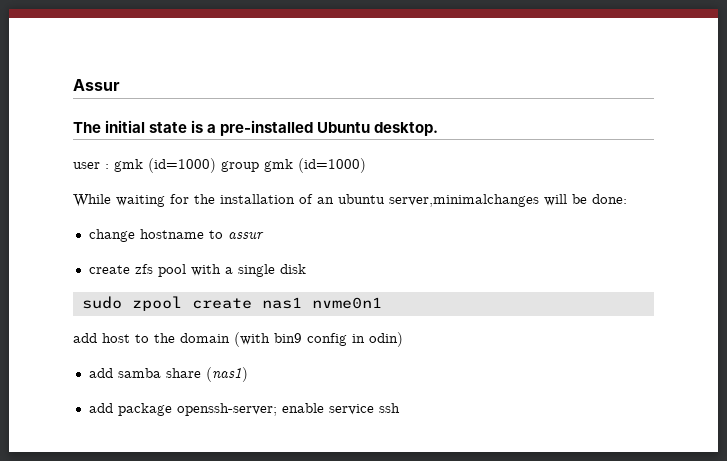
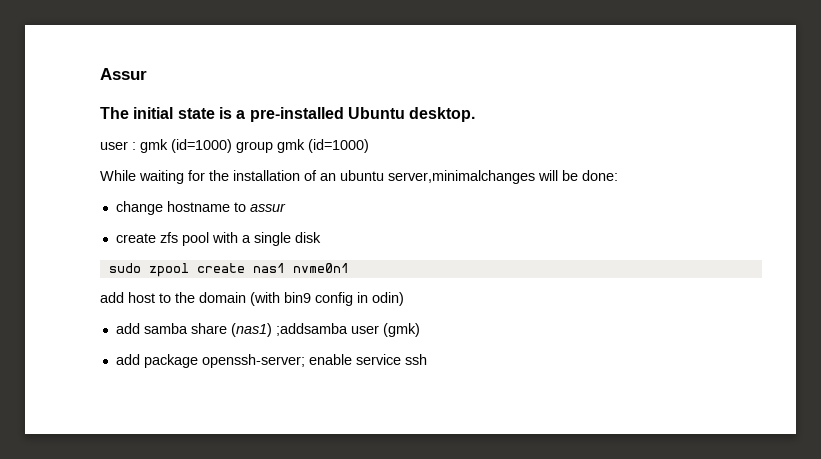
- add samba share (nas1)
+ add samba share (nas1) ;addsamba user (gmk)

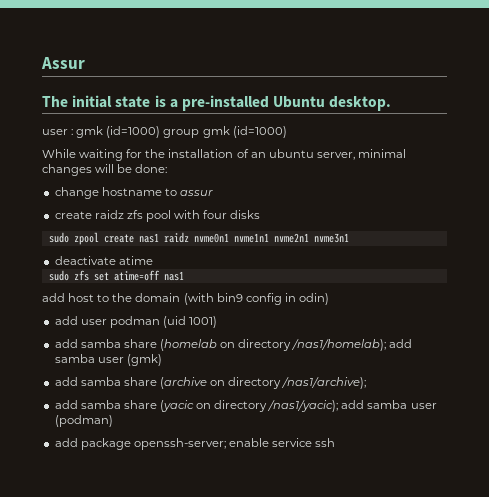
- While waiting for the installation of an ubuntu server,minimalchanges will be done:
+ While waiting for the installation of an ubuntu server, minimal changes will be done:
- create zfs pool with a single disk
+ create raidz zfs pool with four disks
- sudo zpool create nas1 nvme0n1
+ sudo zpool create nas1 raidz nvme0n1 nvme1n1 nvme2n1 nvme3n1
+ deactivate atime
+ sudo zfs set atime=off nas1
- add samba share (nas1) ;addsamba user (gmk)
+ add user podman (uid 1001)
+ add samba share (homelab on directory /nas1/homelab); add samba user (gmk)
+ add samba share (archive on directory /nas1/archive);
+ add samba share (yacic on directory /nas1/yacic); add samba user (podman)

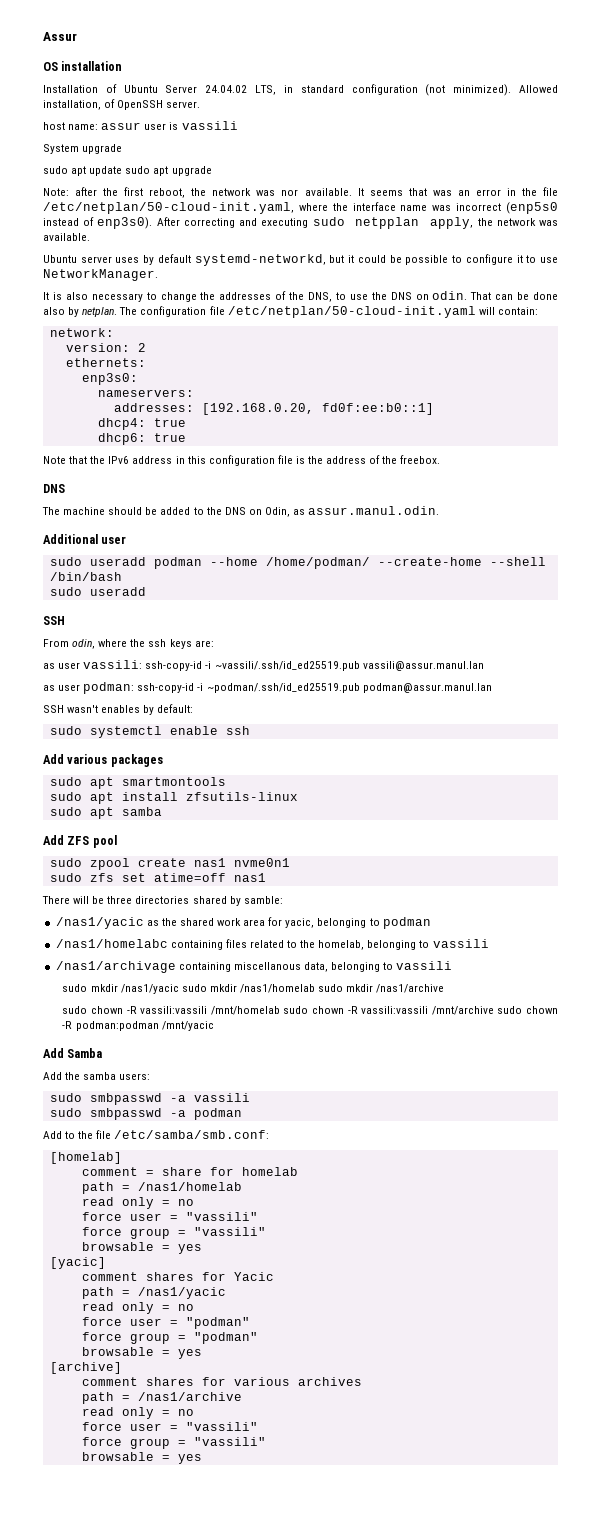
- The initial state is a pre-installed Ubuntu desktop.
- user : gmk (id=1000) group gmk (id=1000)
- While waiting for the installation of an ubuntu server, minimal changes will be done:
- change hostname to assur
- create raidz zfs pool with four disks
+ OS installation
+ Installation of Ubuntu Server 24.04.02 LTS, in standard configuration (not minimized). Allowed installation, of OpenSSH server.
+ host name: assur user is vassili
+ System upgrade
+ sudo apt update sudo apt upgrade
+ Note: after the first reboot, the network was nor available. It seems that was an error in the file /etc/netplan/50-cloud-init.yaml, where the interface name was incorrect (enp5s0 instead of enp3s0). After correcting and executing sudo netpplan apply, the network was available.
+ Ubuntu server uses by default systemd-networkd, but it could be possible to configure it to use NetworkManager.
+ It is also necessary to change the addresses of the DNS, to use the DNS on odin. That can be done also by netplan. The configuration file /etc/netplan/50-cloud-init.yaml will contain:
+ network:
+ version: 2
+ ethernets:
+ enp3s0:
+ nameservers:
+ addresses: [192.168.0.20, fd0f:ee:b0::1]
+ dhcp4: true
+ dhcp6: true
+ Note that the IPv6 address in this configuration file is the address of the freebox.
+ DNS
+ The machine should be added to the DNS on Odin, as assur.manul.odin.
+ Additional user
+ sudo useradd podman --home /home/podman/ --create-home --shell /bin/bash
+ sudo useradd
+ SSH
+ From odin, where the ssh keys are:
+ as user vassili: ssh-copy-id -i ~vassili/.ssh/id_ed25519.pub vassili@assur.manul.lan
+ as user podman: ssh-copy-id -i ~podman/.ssh/id_ed25519.pub podman@assur.manul.lan
+ SSH wasn't enables by default:
+ sudo systemctl enable ssh
+ Add various packages
+ sudo apt smartmontools
+ sudo apt install zfsutils-linux
+ sudo apt samba
+ Add ZFS pool
- sudo zpool create nas1 raidz nvme0n1 nvme1n1 nvme2n1 nvme3n1
- deactivate atime
+ sudo zpool create nas1 nvme0n1
- add host to the domain (with bin9 config in odin)
- add user podman (uid 1001)
- add samba share (homelab on directory /nas1/homelab); add samba user (gmk)
- add samba share (archive on directory /nas1/archive);
- add samba share (yacic on directory /nas1/yacic); add samba user (podman)
- add package openssh-server; enable service ssh
+ There will be three directories shared by samble:
+ /nas1/yacic as the shared work area for yacic, belonging to podman
+ /nas1/homelabc containing files related to the homelab, belonging to vassili
+ /nas1/archivage containing miscellanous data, belonging to vassili
+ sudo mkdir /nas1/yacic sudo mkdir /nas1/homelab sudo mkdir /nas1/archive
+ sudo chown -R vassili:vassili /mnt/homelab sudo chown -R vassili:vassili /mnt/archive sudo chown -R podman:podman /mnt/yacic
+ Add Samba
+ Add the samba users:
+ sudo smbpasswd -a vassili
+ sudo smbpasswd -a podman
+ Add to the file /etc/samba/smb.conf:
+ [homelab]
+ comment = share for homelab
+ path = /nas1/homelab
+ read only = no
+ force user = "vassili"
+ force group = "vassili"
+ browsable = yes
+ [yacic]
+ comment shares for Yacic
+ path = /nas1/yacic
+ read only = no
+ force user = "podman"
+ force group = "podman"
+ browsable = yes
+ [archive]
+ comment shares for various archives
+ path = /nas1/archive
+ read only = no
+ force user = "vassili"
+ force group = "vassili"
+ browsable = yes

